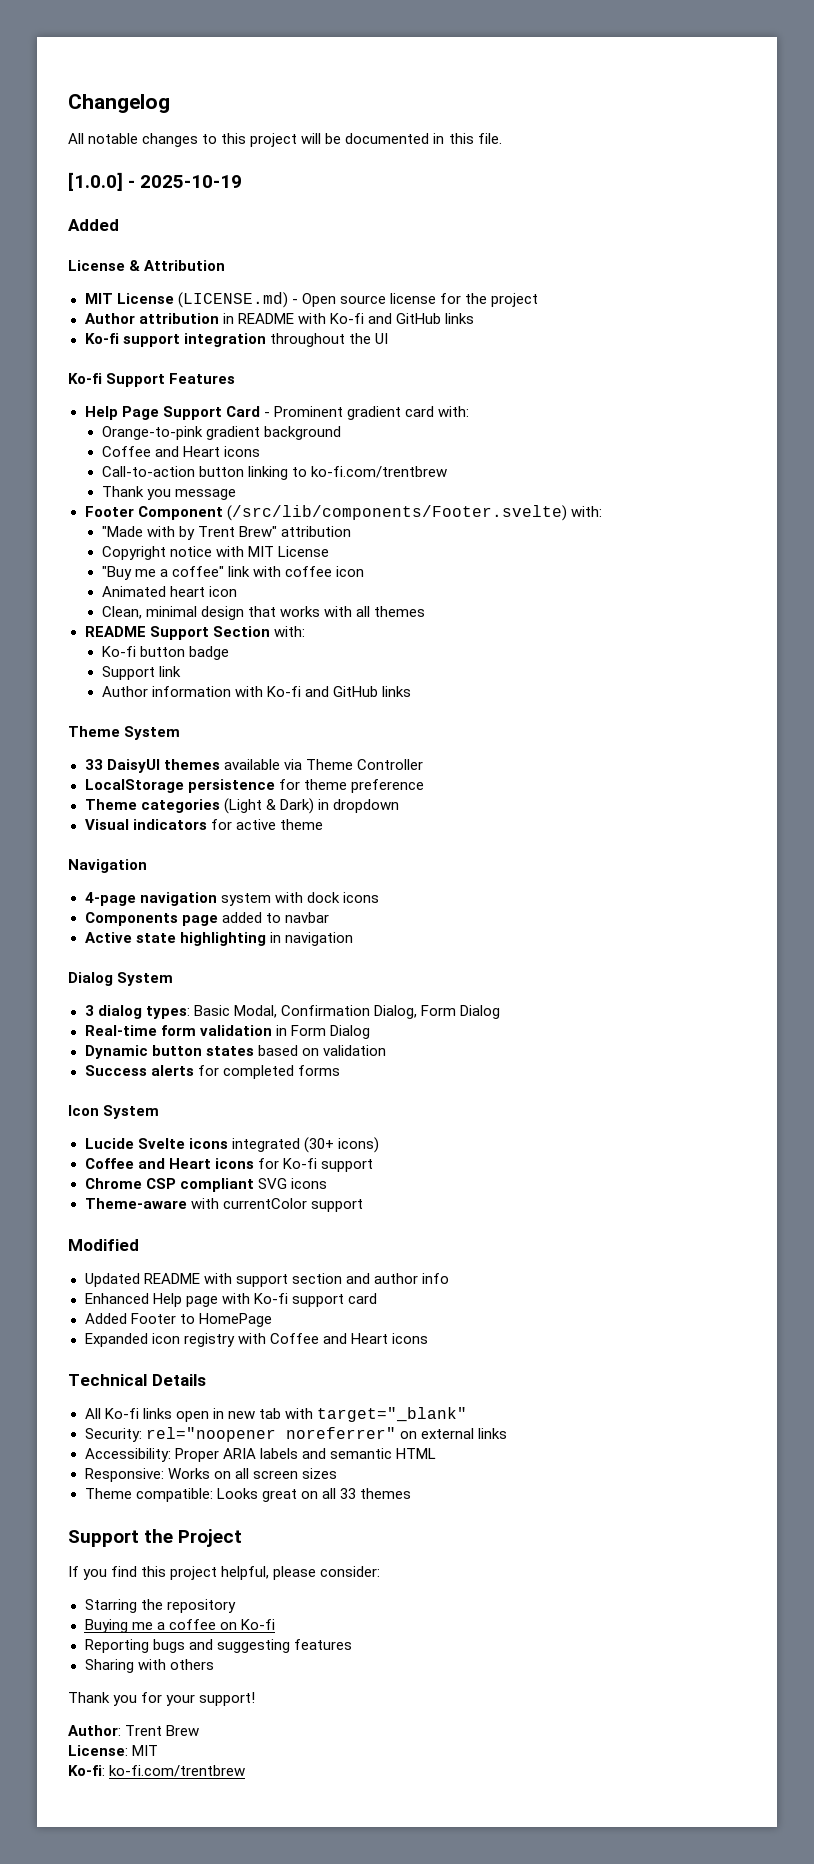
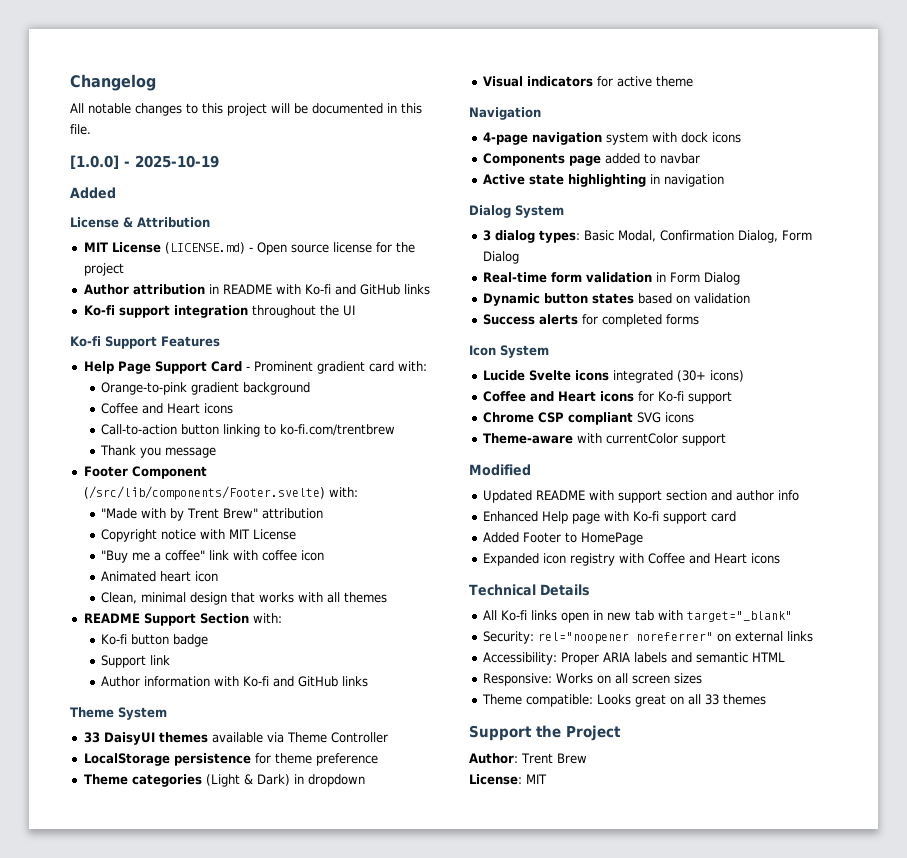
- If you find this project helpful, please consider:
- Starring the repository
- Buying me a coffee on Ko-fi
- Reporting bugs and suggesting features
- Sharing with others
- Thank you for your support!
- Ko-fi: ko-fi.com/trentbrew

